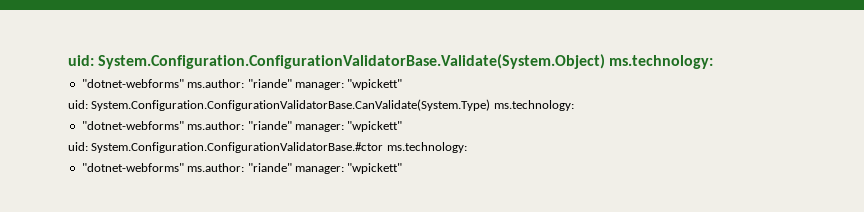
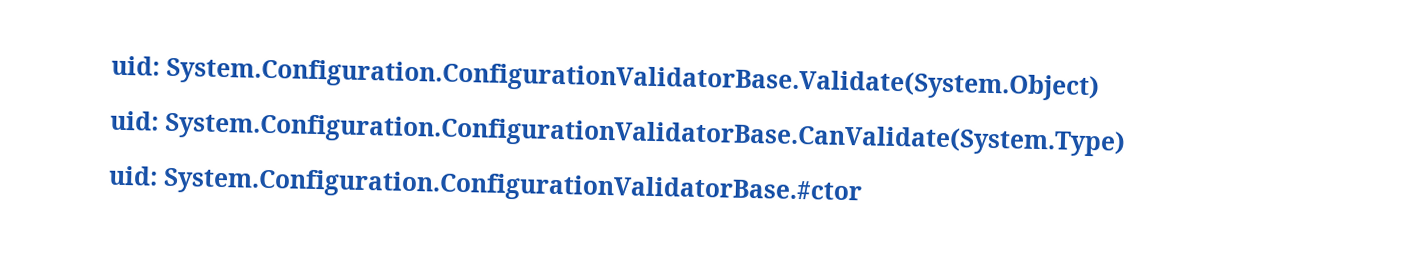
- uid: System.Configuration.ConfigurationValidatorBase.Validate(System.Object) ms.technology:
- "dotnet-webforms" ms.author: "riande" manager: "wpickett"
- uid: System.Configuration.ConfigurationValidatorBase.CanValidate(System.Type) ms.technology:
- "dotnet-webforms" ms.author: "riande" manager: "wpickett"
- uid: System.Configuration.ConfigurationValidatorBase.#ctor ms.technology:
- "dotnet-webforms" ms.author: "riande" manager: "wpickett"
+ uid: System.Configuration.ConfigurationValidatorBase.Validate(System.Object)
+ uid: System.Configuration.ConfigurationValidatorBase.CanValidate(System.Type)
+ uid: System.Configuration.ConfigurationValidatorBase.#ctor

